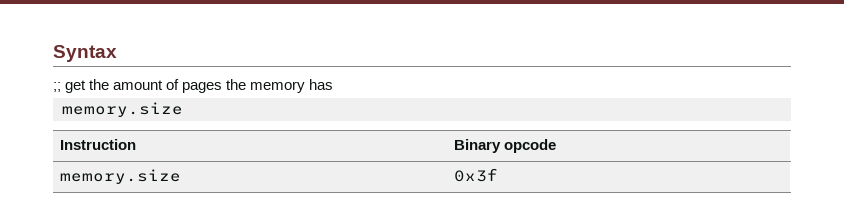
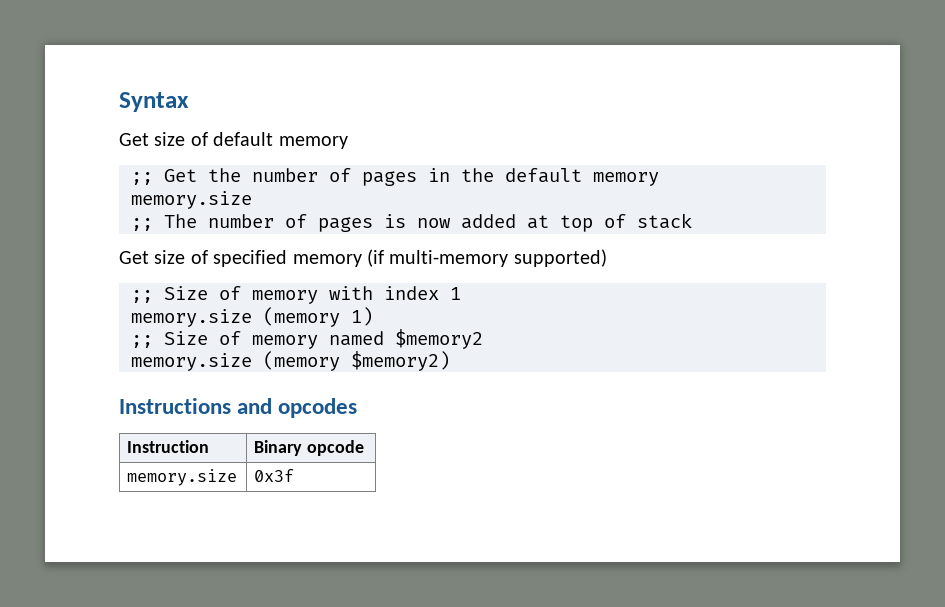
- ;; get the amount of pages the memory has
+ Get size of default memory
+ ;; Get the number of pages in the default memory
  memory.size
+ ;; The number of pages is now added at top of stack
+ Get size of specified memory (if multi-memory supported)
+ ;; Size of memory with index 1
+ memory.size (memory 1)
+ ;; Size of memory named $memory2
+ memory.size (memory $memory2)
+ Instructions and opcodes

